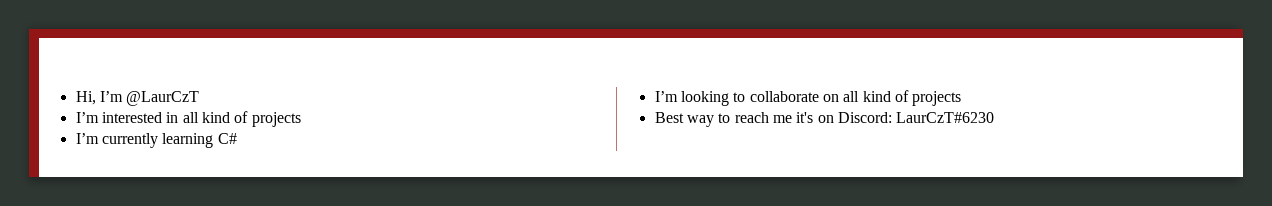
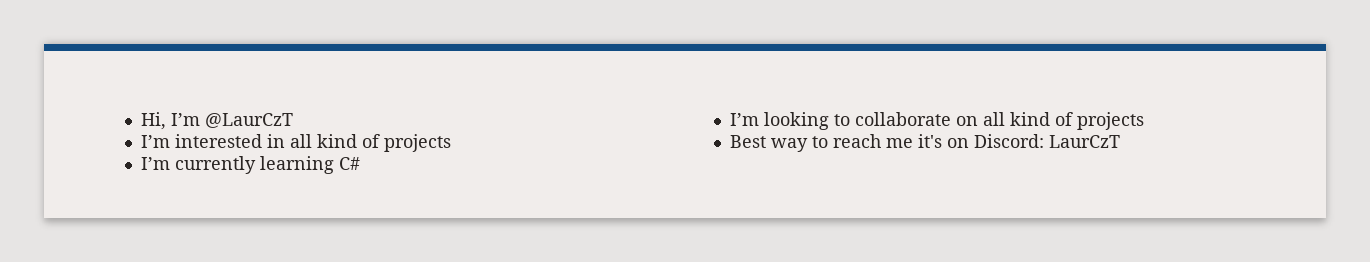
- Best way to reach me it's on Discord: LaurCzT#6230
+ Best way to reach me it's on Discord: LaurCzT

